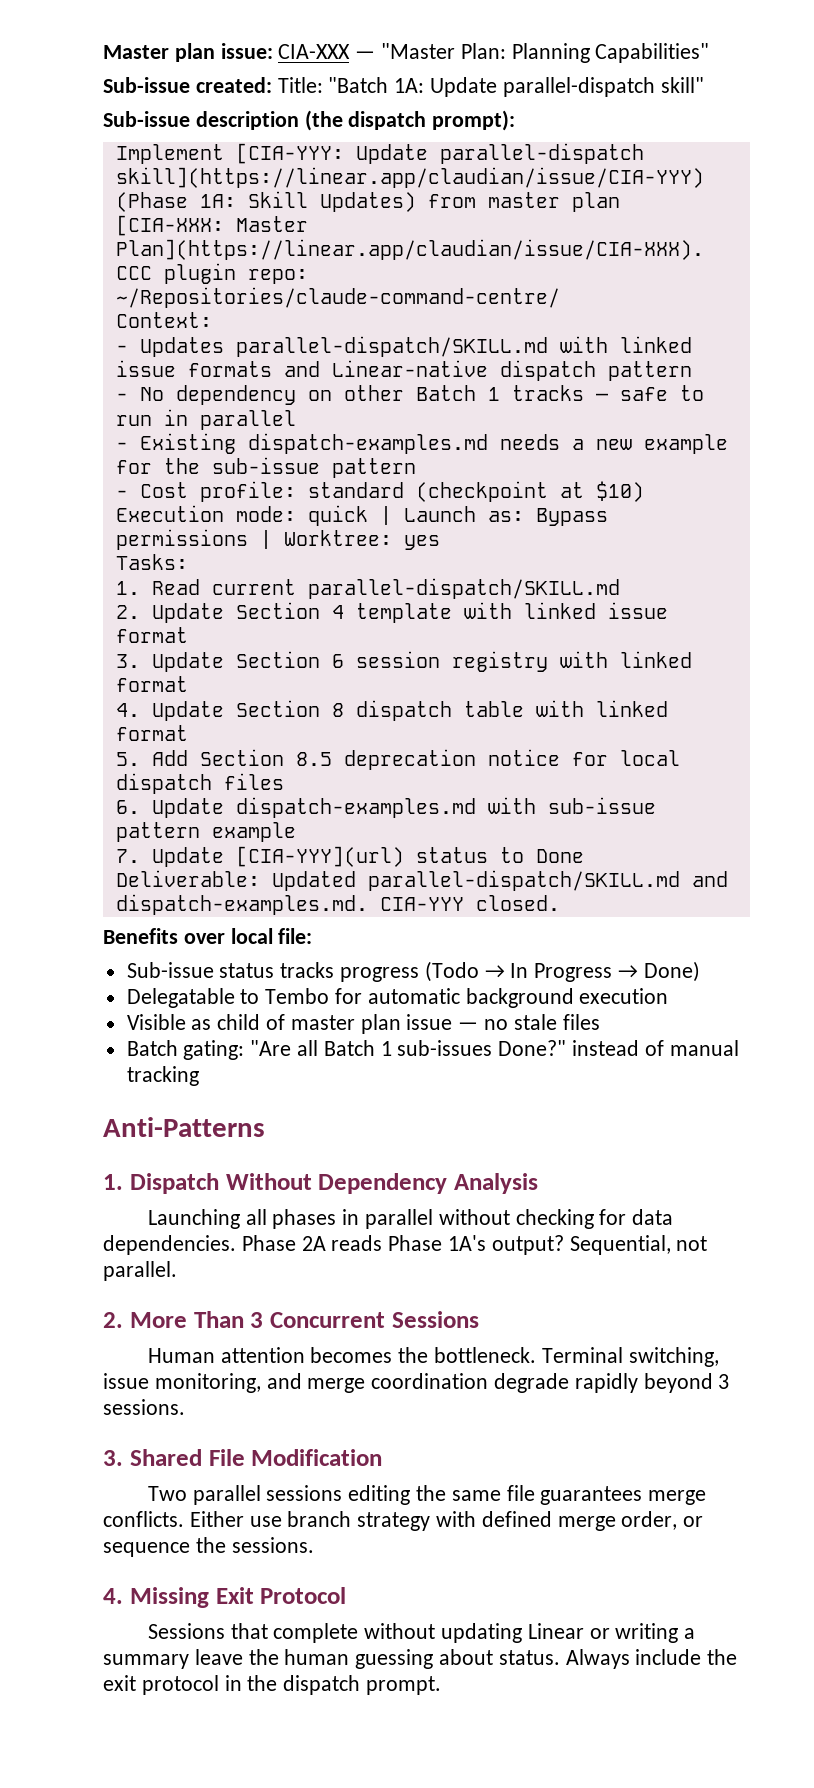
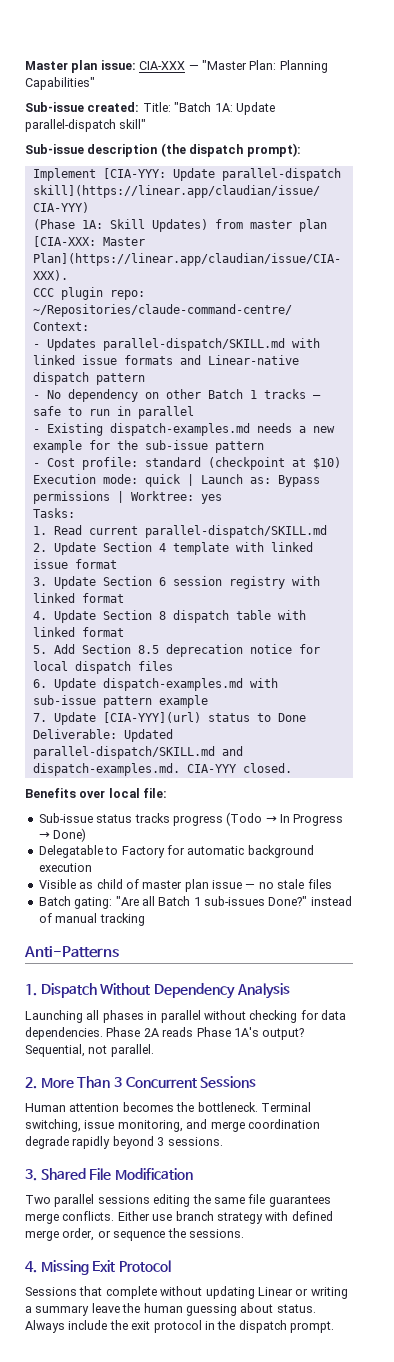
- Delegatable to Tembo for automatic background execution
+ Delegatable to Factory for automatic background execution

